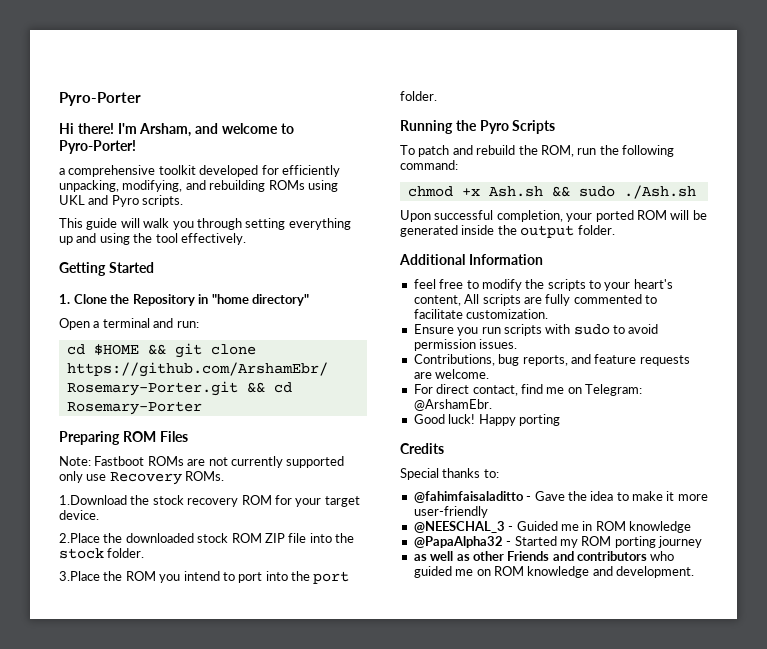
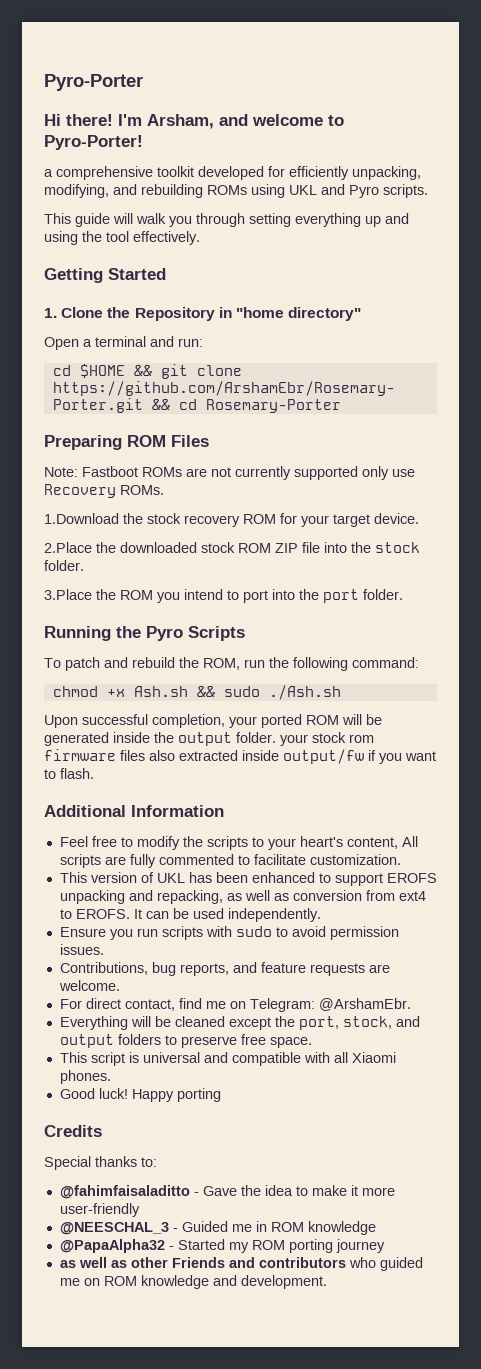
- Upon successful completion, your ported ROM will be generated inside the output folder.
+ Upon successful completion, your ported ROM will be generated inside the output folder. your stock rom firmware files also extracted inside output/fw if you want to flash.
- feel free to modify the scripts to your heart's content, All scripts are fully commented to facilitate customization.
+ Feel free to modify the scripts to your heart's content, All scripts are fully commented to facilitate customization.
+ This version of UKL has been enhanced to support EROFS unpacking and repacking, as well as conversion from ext4 to EROFS. It can be used independently.
+ Everything will be cleaned except the port, stock, and output folders to preserve free space.
+ This script is universal and compatible with all Xiaomi phones.

